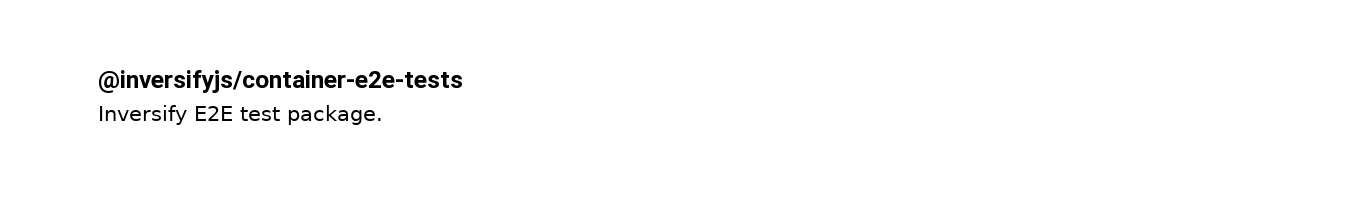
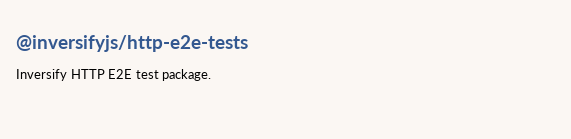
- @inversifyjs/container-e2e-tests
+ @inversifyjs/http-e2e-tests
- Inversify E2E test package.
+ Inversify HTTP E2E test package.

